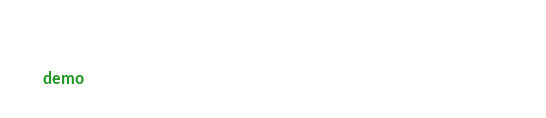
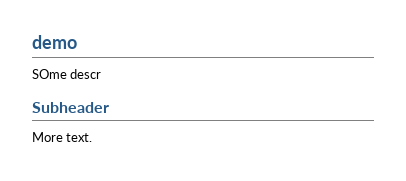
+ SOme descr
+ Subheader
+ More text.

